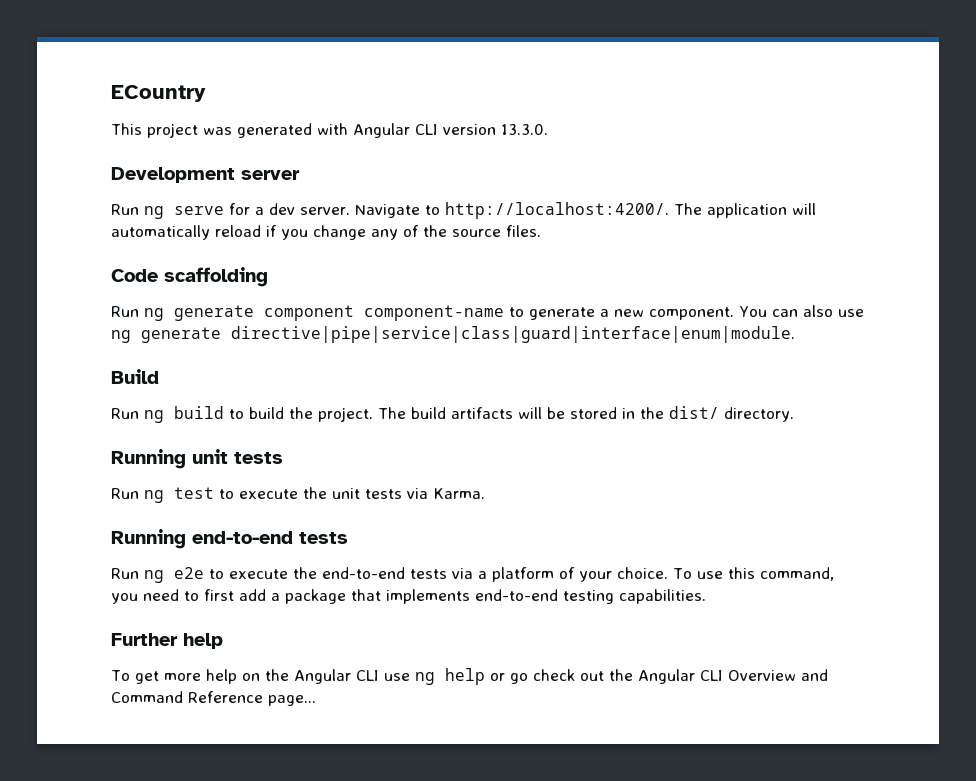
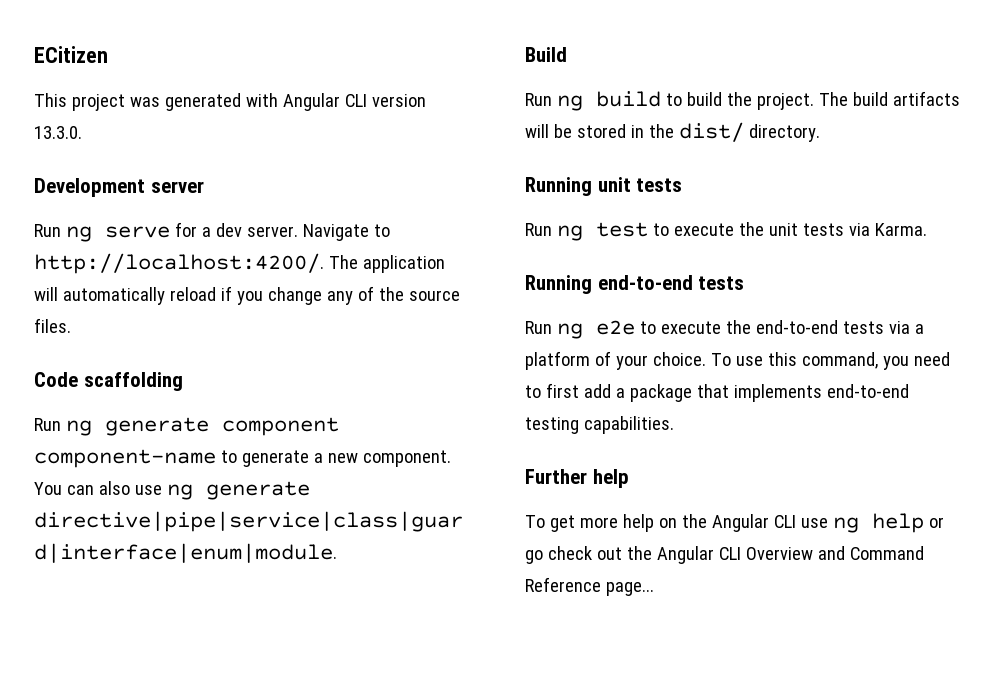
- ECountry
+ ECitizen

